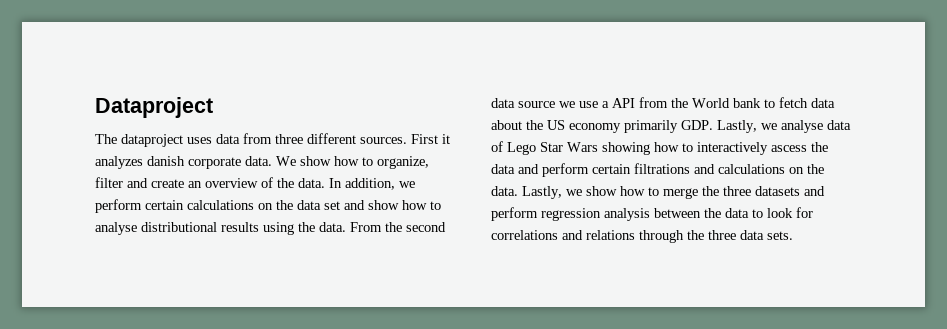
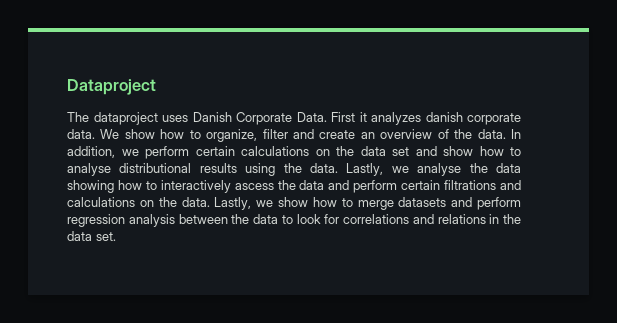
- The dataproject uses data from three different sources.
+ The dataproject uses Danish Corporate Data.
- From the second data source we use a API from the World bank to fetch data about the US economy primarily GDP. Lastly, we analyse data of Lego Star Wars showing how to interactively ascess the data and perform certain filtrations and calculations on the data.
+ Lastly, we analyse the data showing how to interactively ascess the data and perform certain filtrations and calculations on the data.
- Lastly, we show how to merge the three datasets and perform regression analysis between the data to look for correlations and relations through the three data sets.
+ Lastly, we show how to merge datasets and perform regression analysis between the data to look for correlations and relations in the data set.

